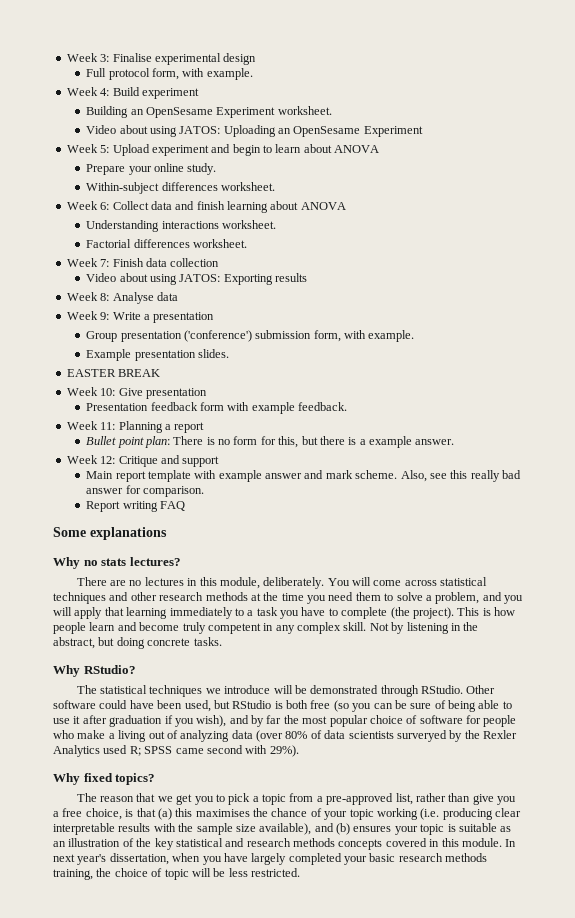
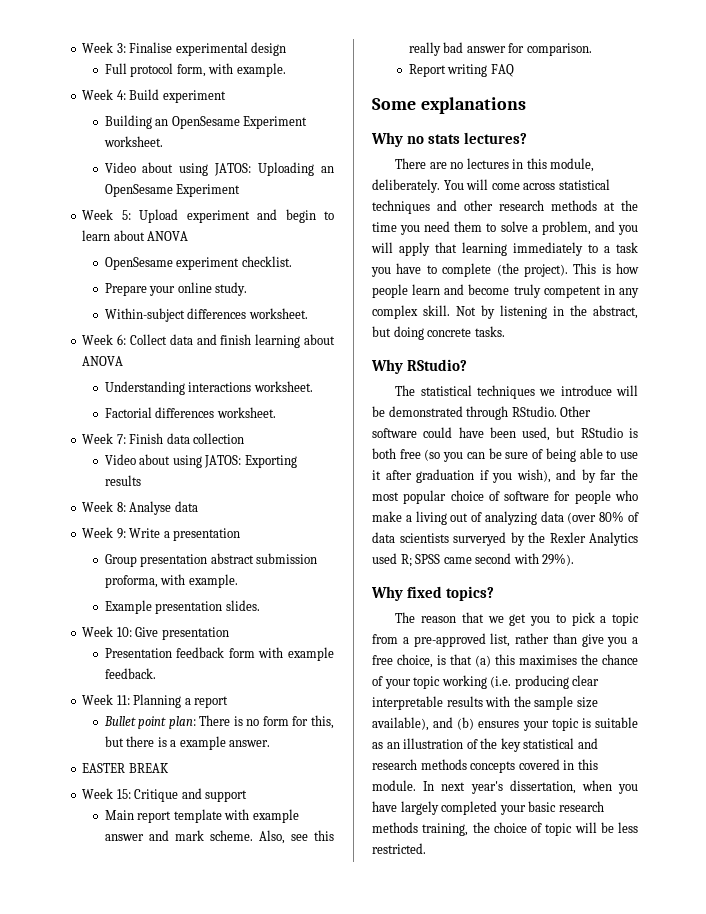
+ OpenSesame experiment checklist.
- Group presentation ('conference') submission form, with example.
+ Group presentation abstract submission proforma, with example.
- EASTER BREAK
- Week 12: Critique and support
+ EASTER BREAK
+ Week 15: Critique and support

